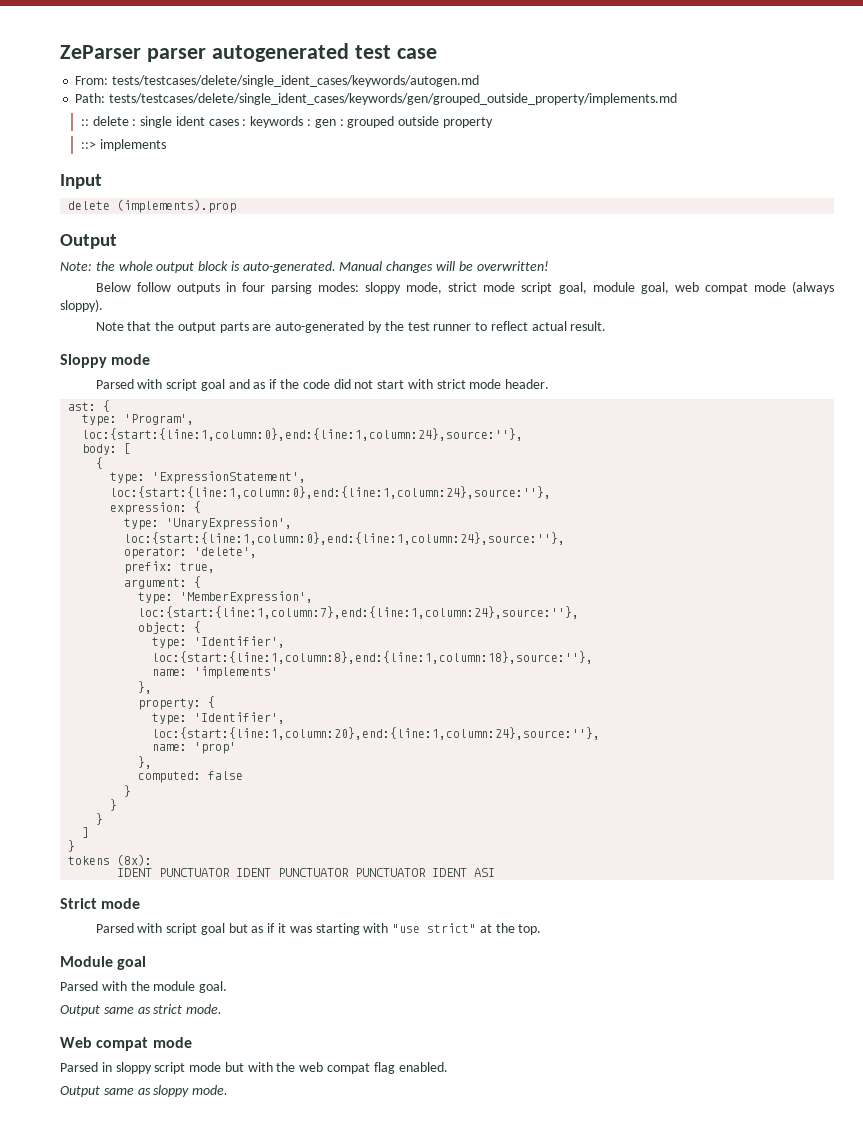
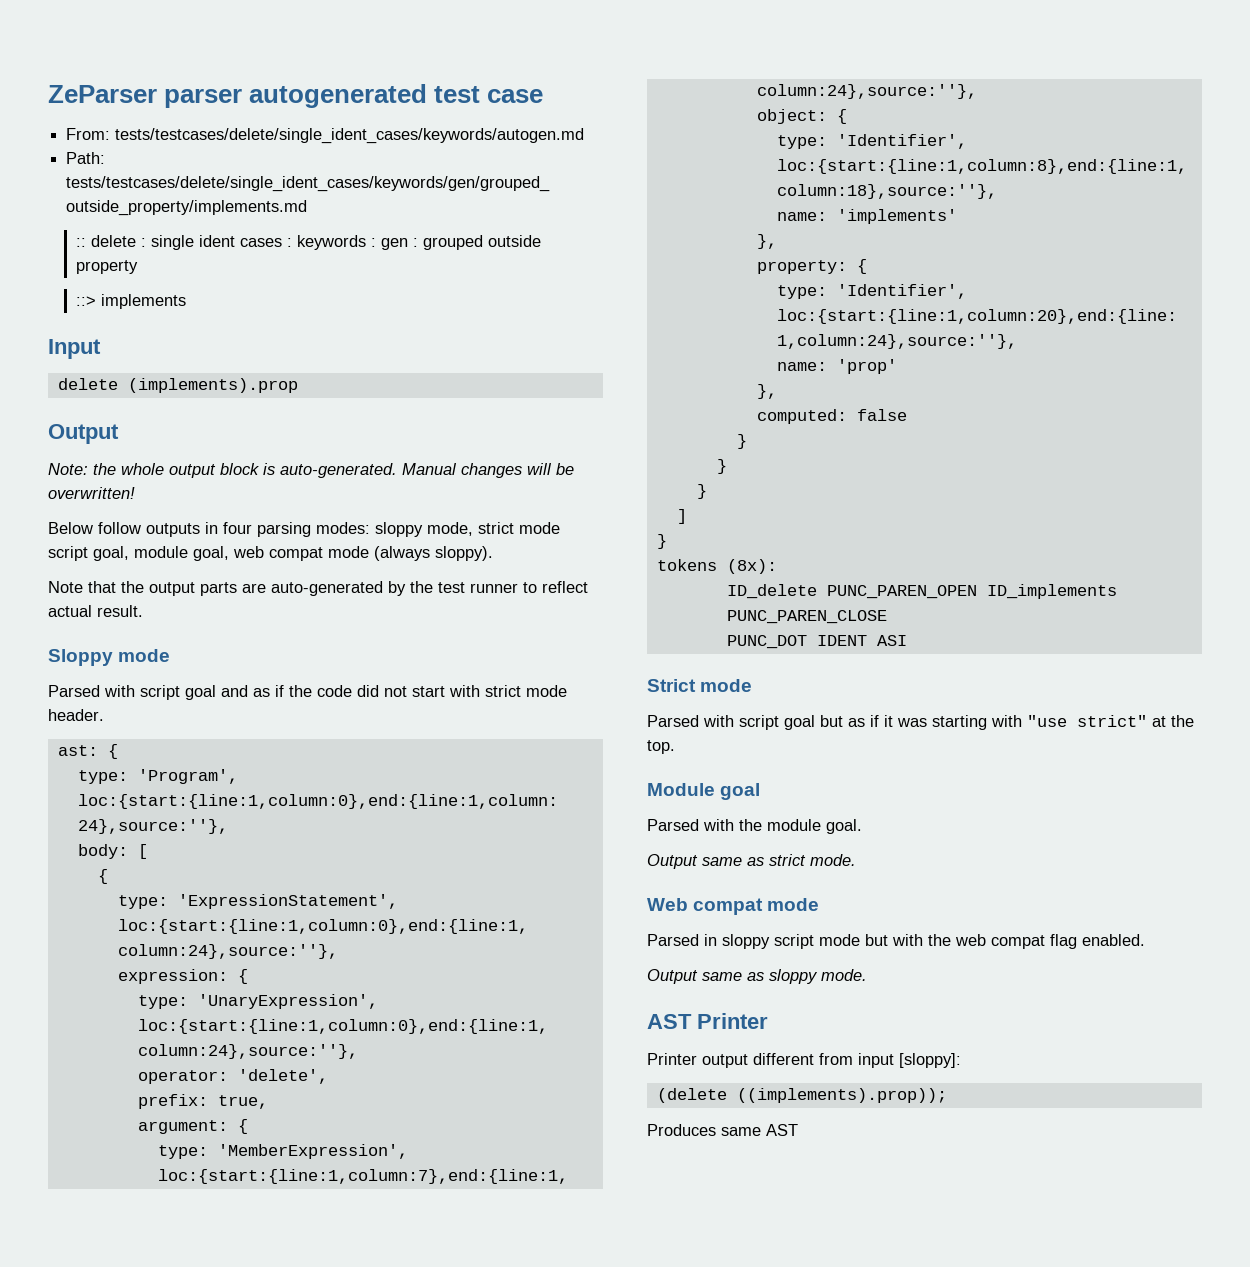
- IDENT PUNCTUATOR IDENT PUNCTUATOR PUNCTUATOR IDENT ASI
+ ID_delete PUNC_PAREN_OPEN ID_implements PUNC_PAREN_CLOSE
+ PUNC_DOT IDENT ASI
+ AST Printer
+ Printer output different from input [sloppy]:
+ (delete ((implements).prop));
+ Produces same AST

